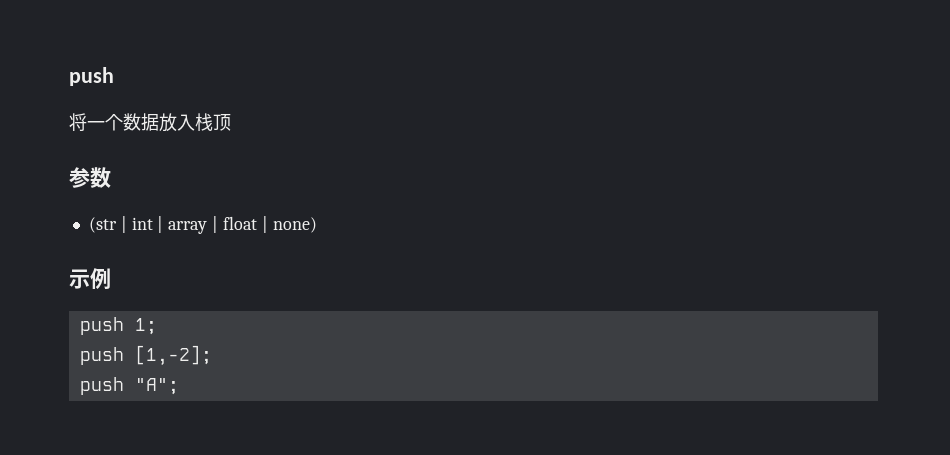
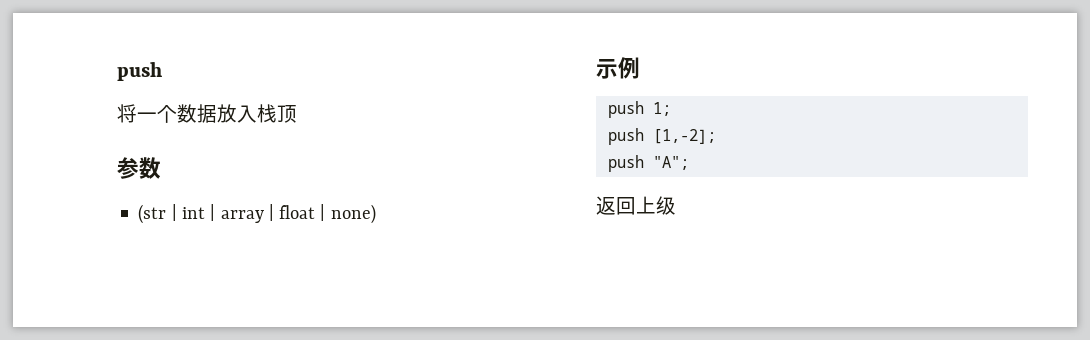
+ 返回上级

